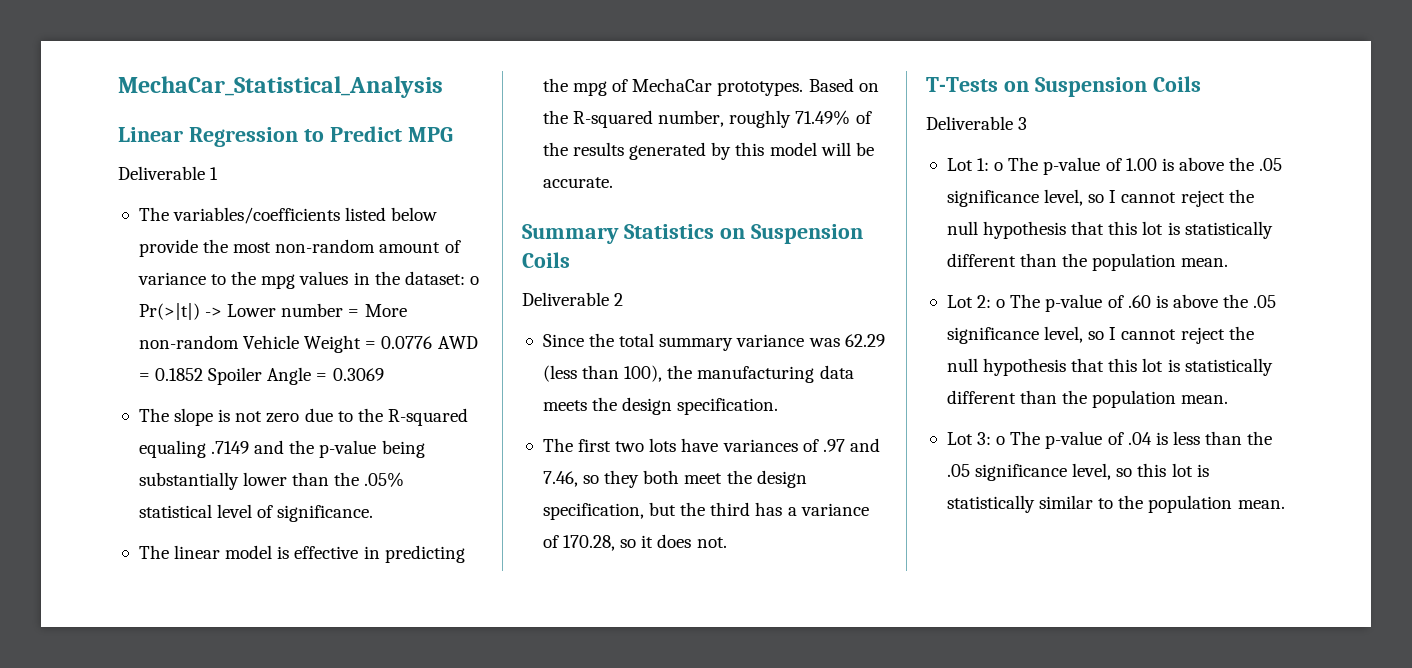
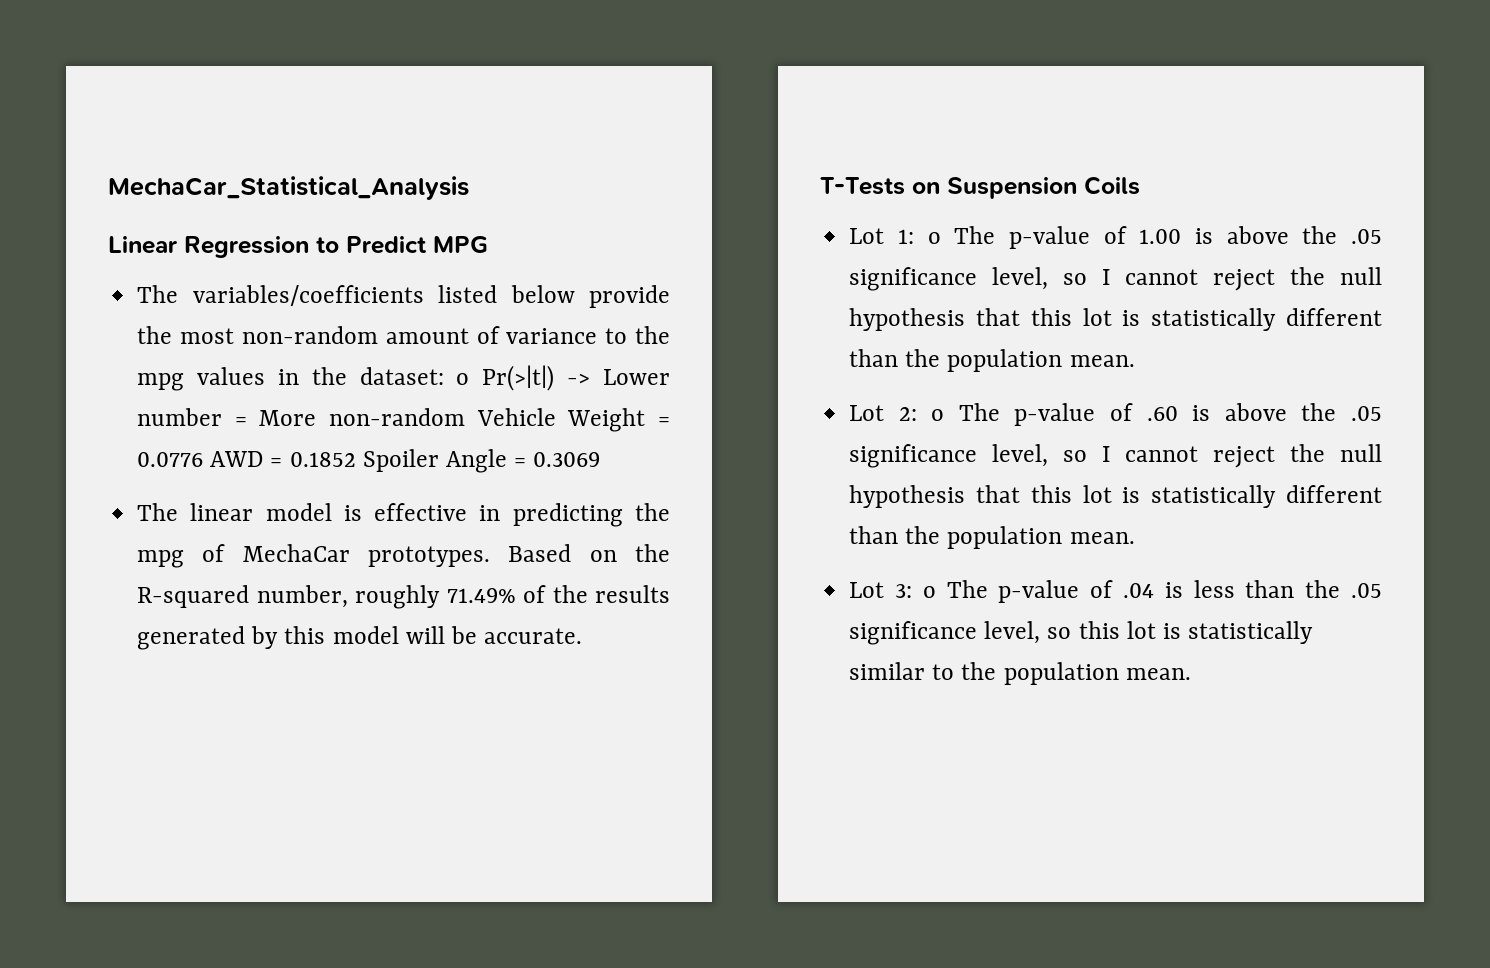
- Deliverable 1
- The slope is not zero due to the R-squared equaling .7149 and the p-value being substantially lower than the .05% statistical level of significance.
- Summary Statistics on Suspension Coils
- Deliverable 2
- Since the total summary variance was 62.29 (less than 100), the manufacturing data meets the design specification.
- The first two lots have variances of .97 and 7.46, so they both meet the design specification, but the third has a variance of 170.28, so it does not.
- Deliverable 3

